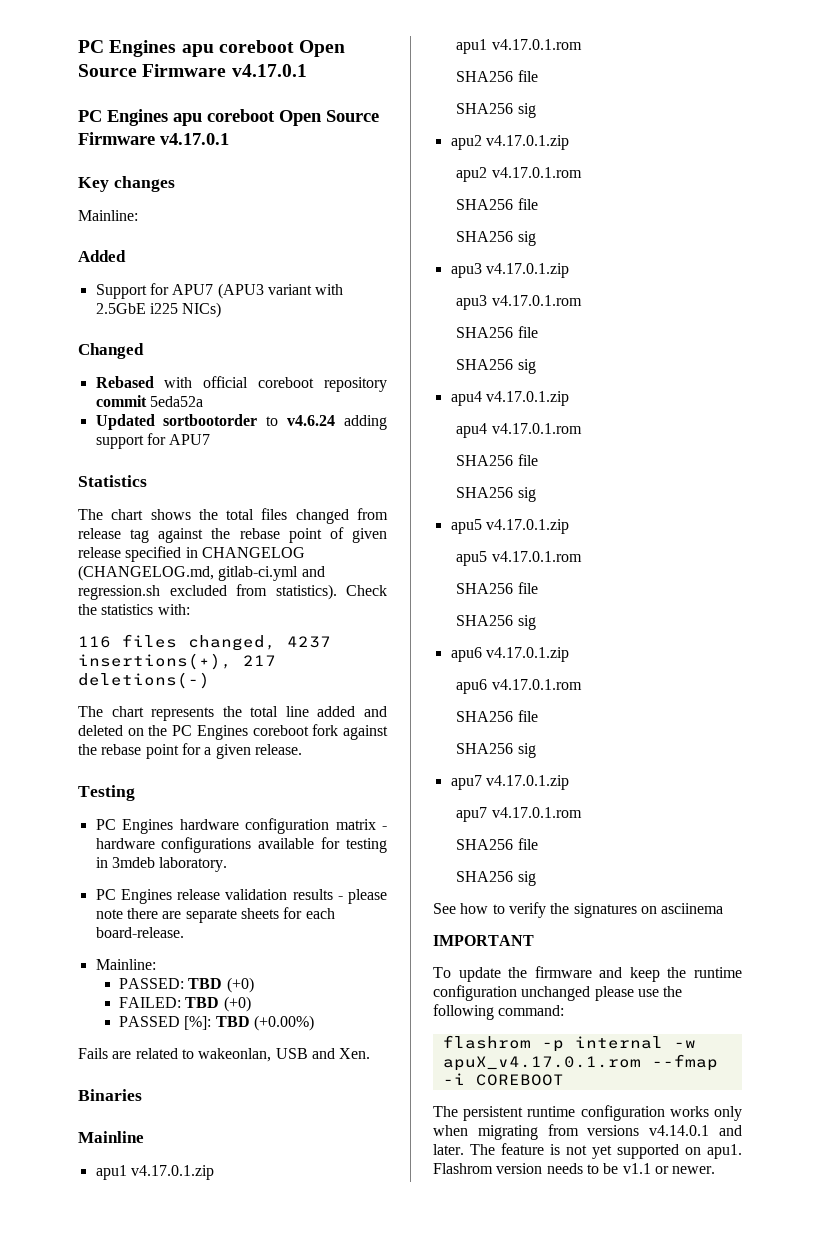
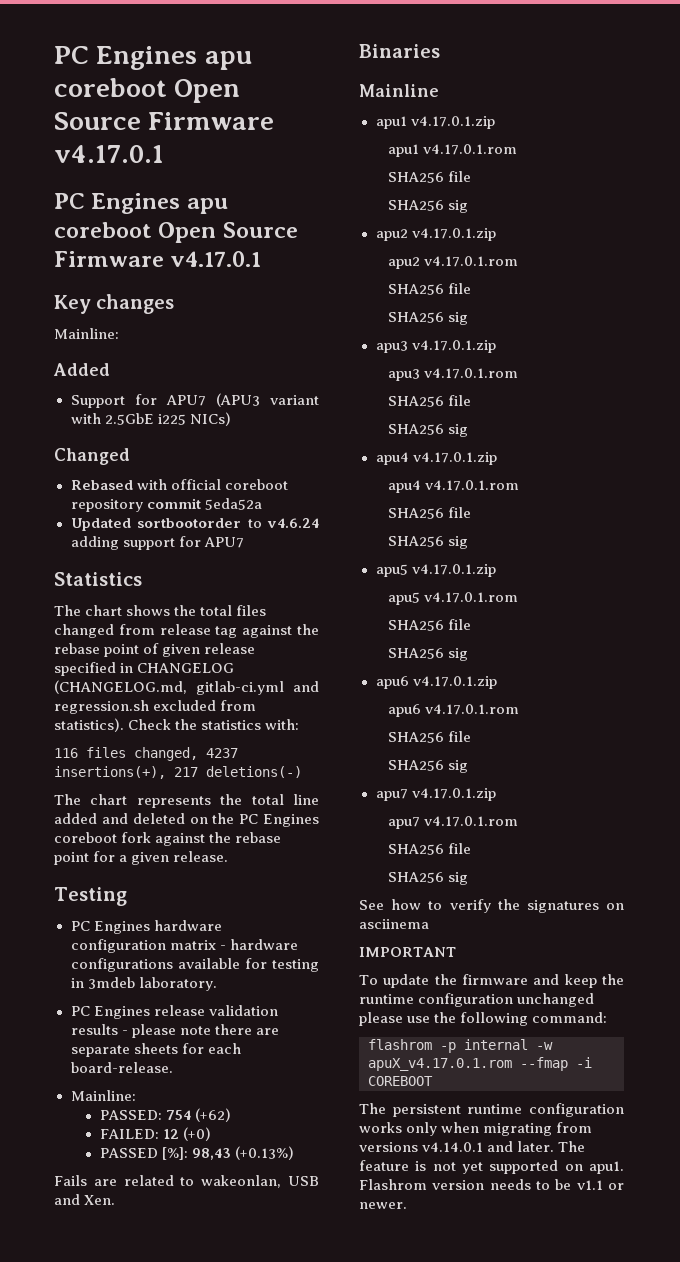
- PASSED: TBD (+0)
+ PASSED: 754 (+62)
- FAILED: TBD (+0)
+ FAILED: 12 (+0)
- PASSED [%]: TBD (+0.00%)
+ PASSED [%]: 98,43 (+0.13%)

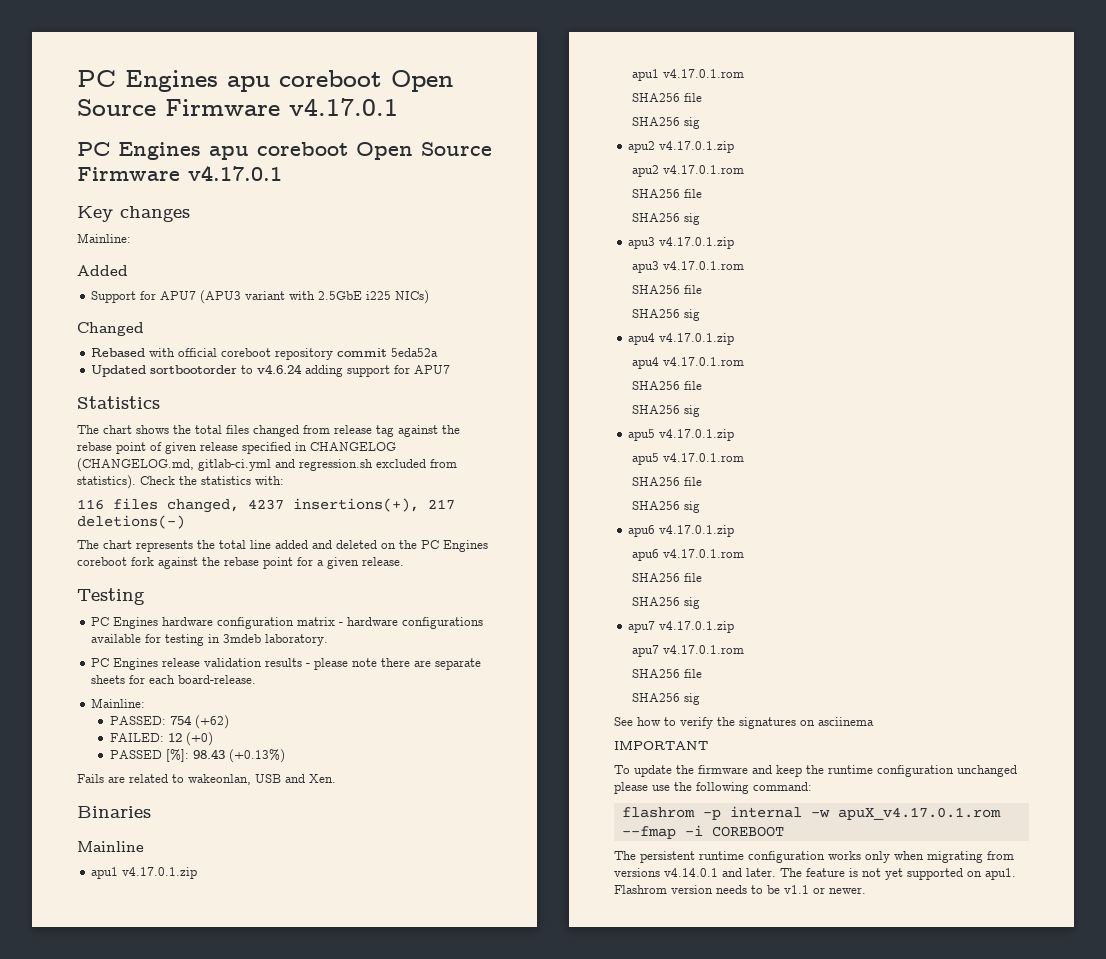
- PASSED [%]: 98,43 (+0.13%)
+ PASSED [%]: 98.43 (+0.13%)

